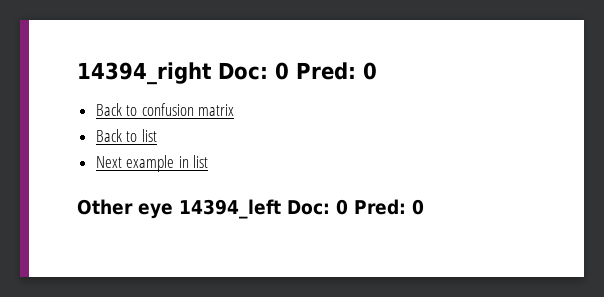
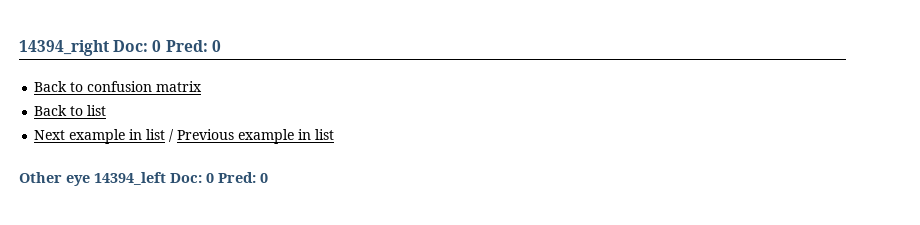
- Next example in list
+ Next example in list / Previous example in list

